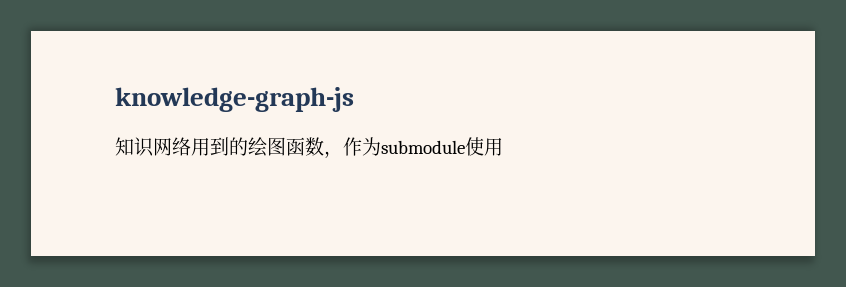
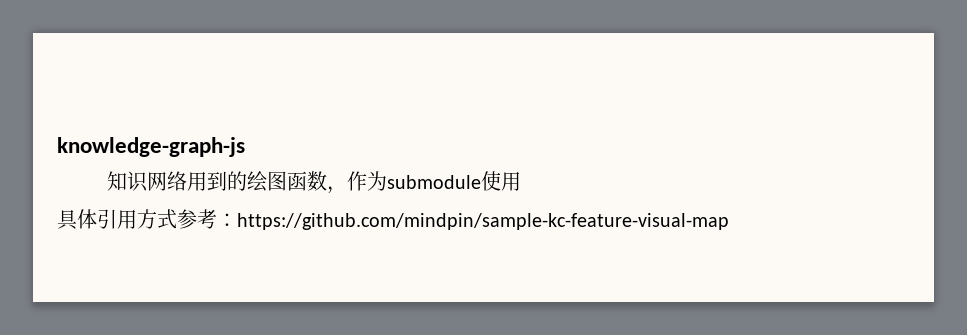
+ 具体引用方式参考：https://github.com/mindpin/sample-kc-feature-visual-map

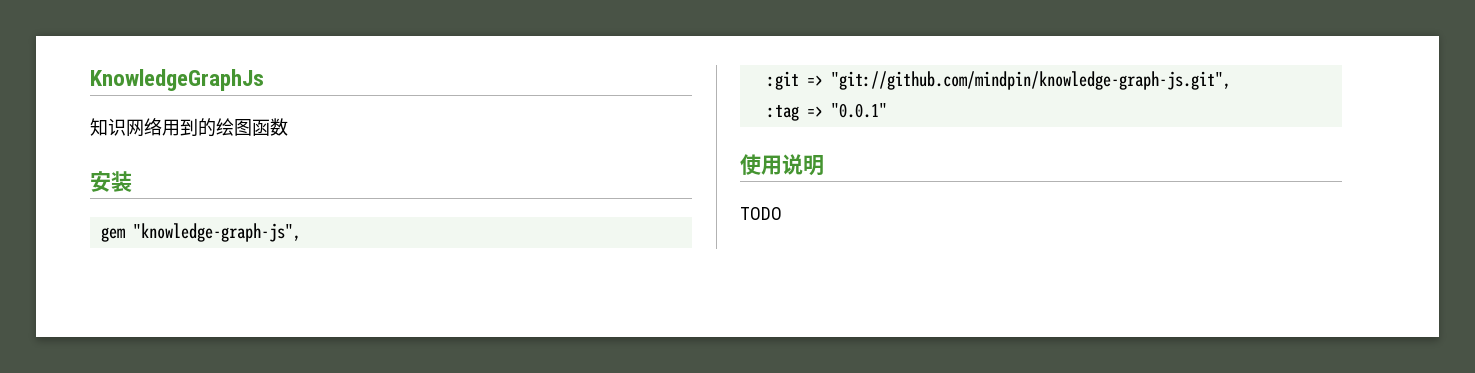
- knowledge-graph-js
+ KnowledgeGraphJs
- 知识网络用到的绘图函数，作为submodule使用
- 具体引用方式参考：https://github.com/mindpin/sample-kc-feature-visual-map
+ 知识网络用到的绘图函数
+ 安装
+ gem "knowledge-graph-js",
+ :git => "git://github.com/mindpin/knowledge-graph-js.git",
+ :tag => "0.0.1"
+ 使用说明
+ TODO

